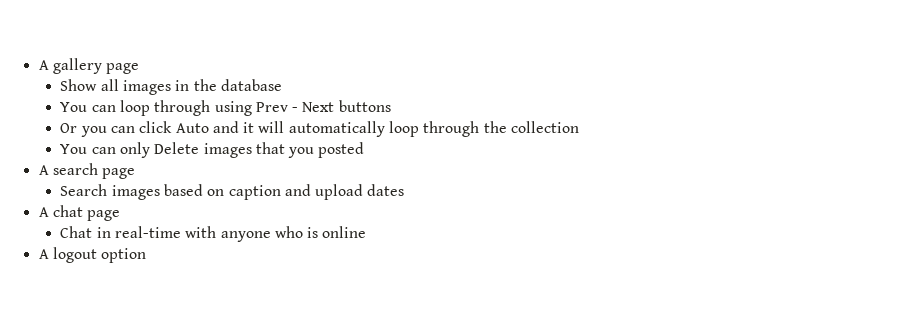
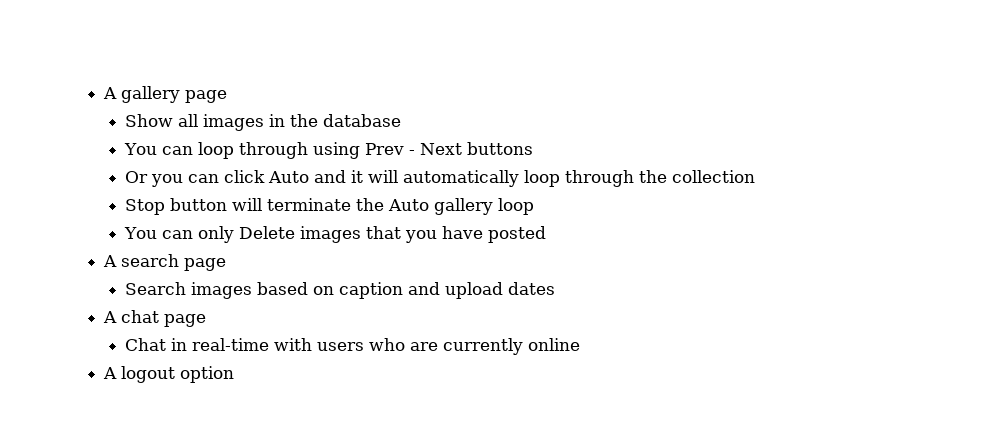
+ Stop button will terminate the Auto gallery loop
- You can only Delete images that you posted
+ You can only Delete images that you have posted
- Chat in real-time with anyone who is online
+ Chat in real-time with users who are currently online

